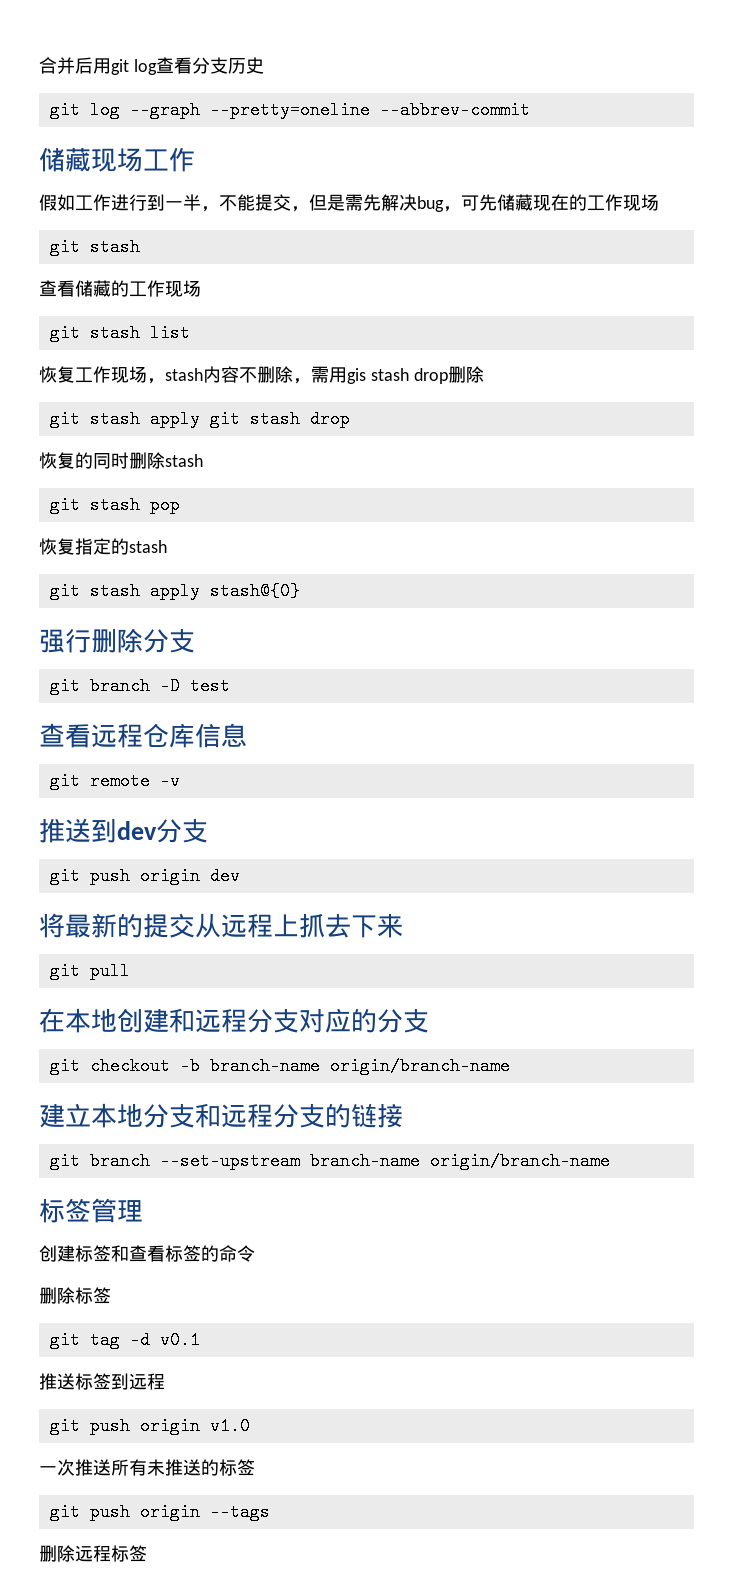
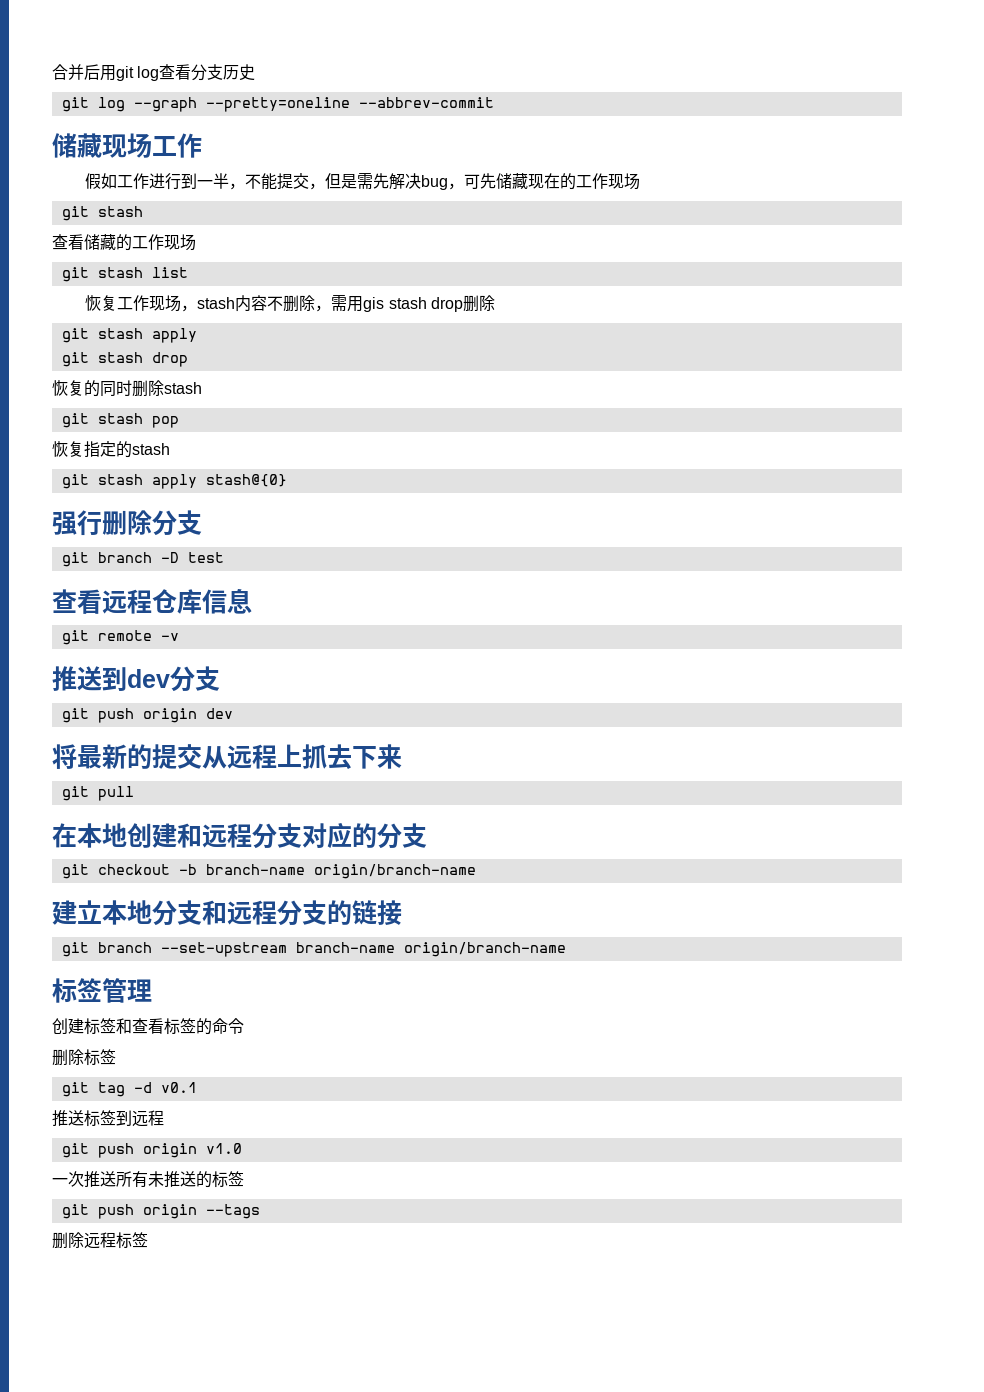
  恢复工作现场，stash内容不删除，需用gis stash drop删除
- git stash apply git stash drop
+ git stash apply
+ git stash drop

